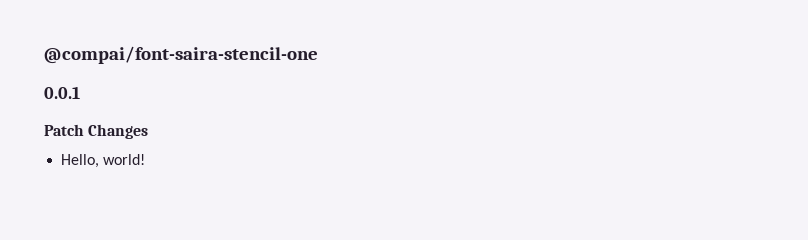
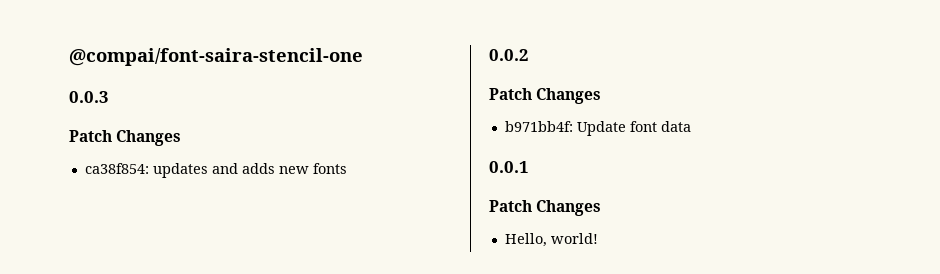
+ 0.0.3
+ Patch Changes
+ ca38f854: updates and adds new fonts
+ 0.0.2
+ Patch Changes
+ b971bb4f: Update font data

